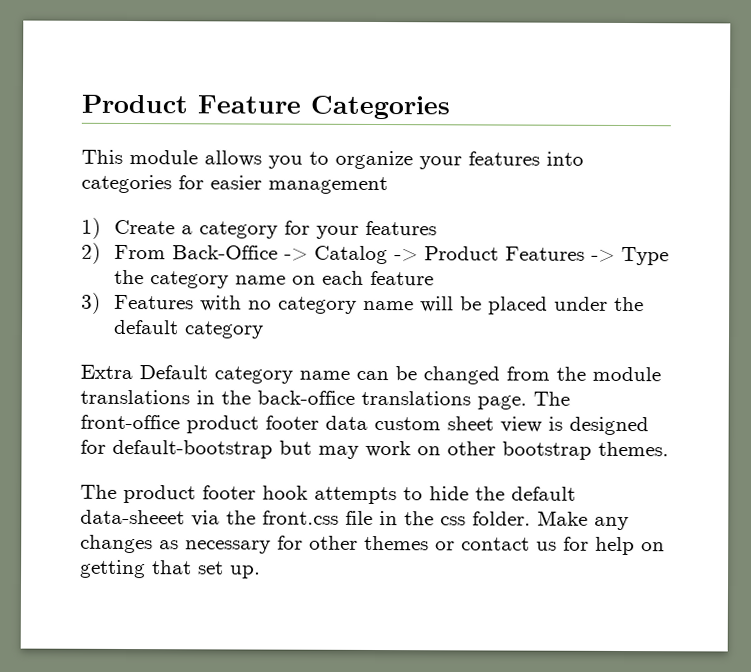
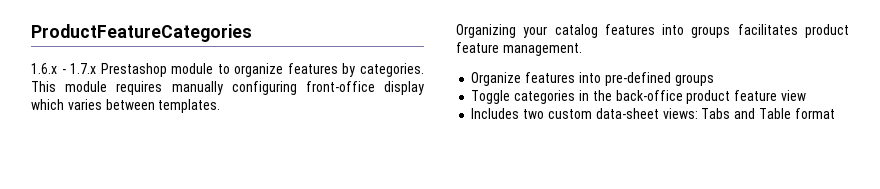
- Product Feature Categories
- This module allows you to organize your features into categories for easier management
- 1) Create a category for your features
- 2) From Back-Office -> Catalog -> Product Features -> Type the category name on each feature
- 3) Features with no category name will be placed under the default category
- Extra Default category name can be changed from the module translations in the back-office translations page. The front-office product footer data custom sheet view is designed for default-bootstrap but may work on other bootstrap themes.
- The product footer hook attempts to hide the default data-sheeet via the front.css file in the css folder. Make any changes as necessary for other themes or contact us for help on getting that set up.
+ ProductFeatureCategories
+ 1.6.x - 1.7.x Prestashop module to organize features by categories. This module requires manually configuring front-office display which varies between templates.
+ Organizing your catalog features into groups facilitates product feature management.
+ Organize features into pre-defined groups
+ Toggle categories in the back-office product feature view
+ Includes two custom data-sheet views: Tabs and Table format

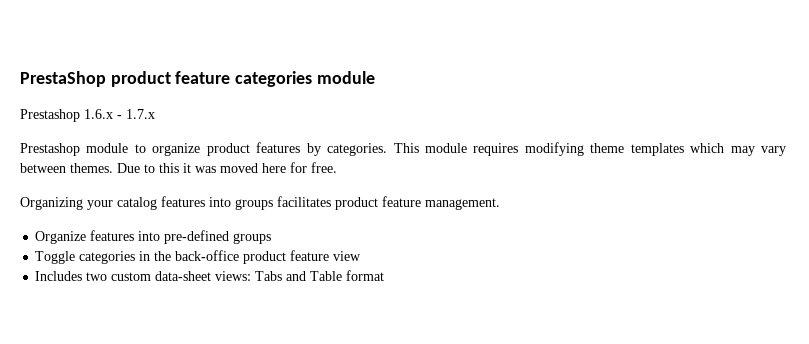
- ProductFeatureCategories
- 1.6.x - 1.7.x Prestashop module to organize features by categories.
+ PrestaShop product feature categories module
+ Prestashop 1.6.x - 1.7.x
+ Prestashop module to organize product features by categories.
- This module requires manually configuring front-office display which varies between templates.
+ This module requires modifying theme templates which may vary between themes. Due to this it was moved here for free.

